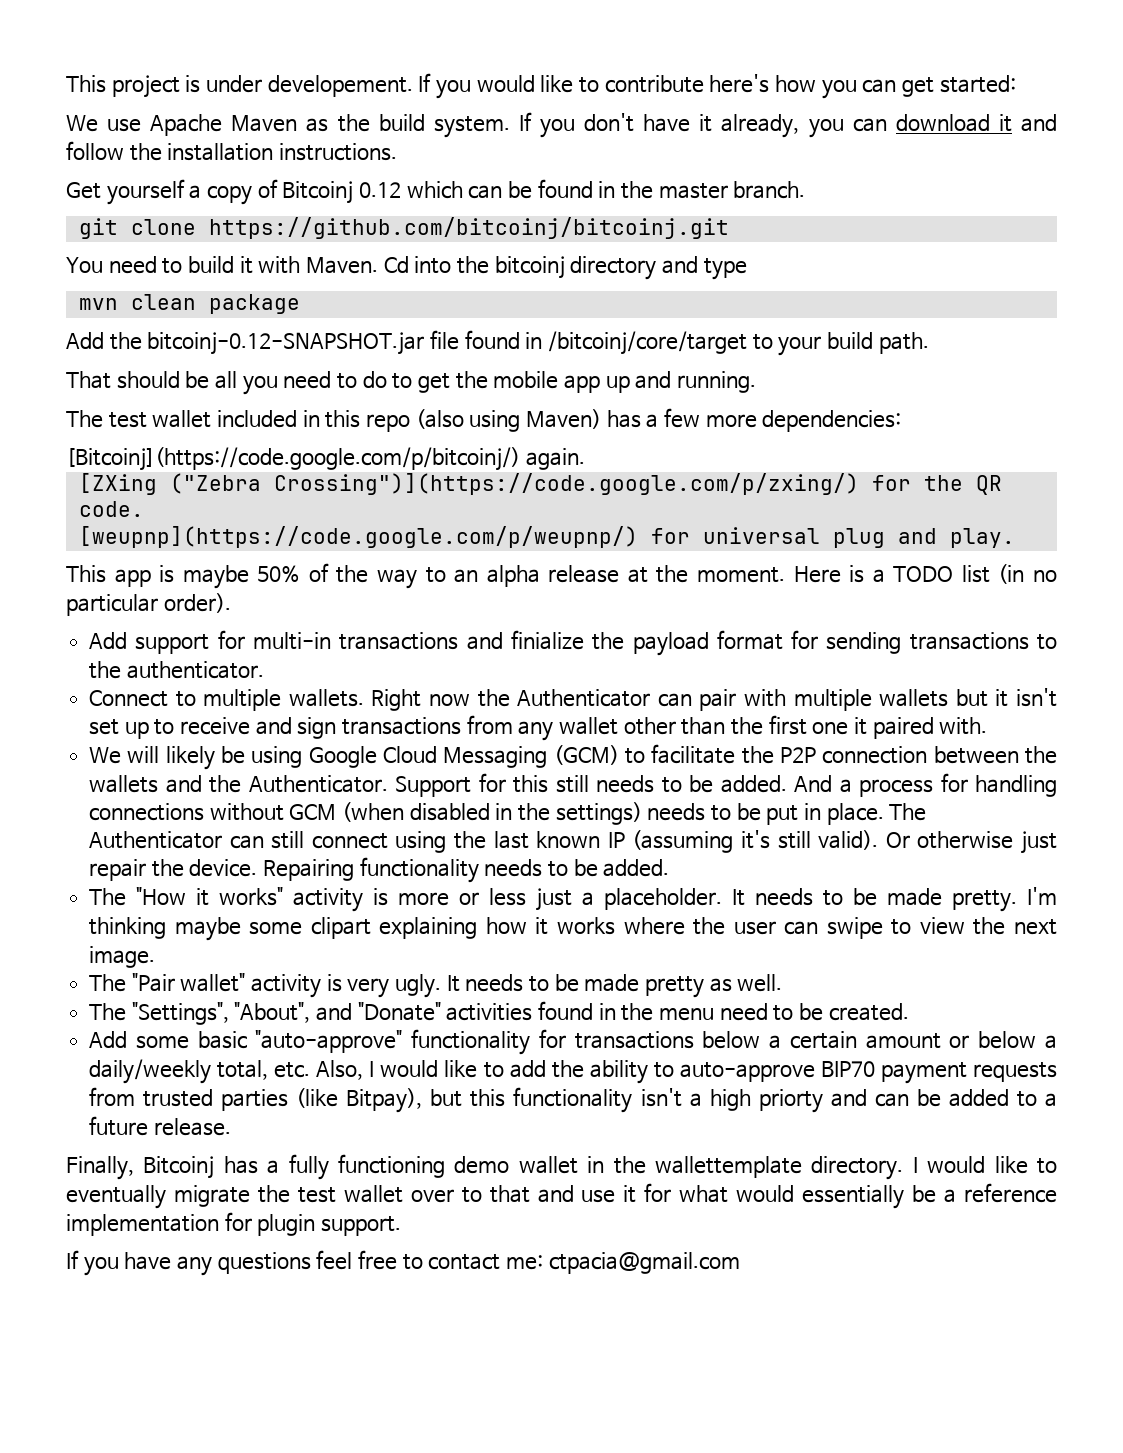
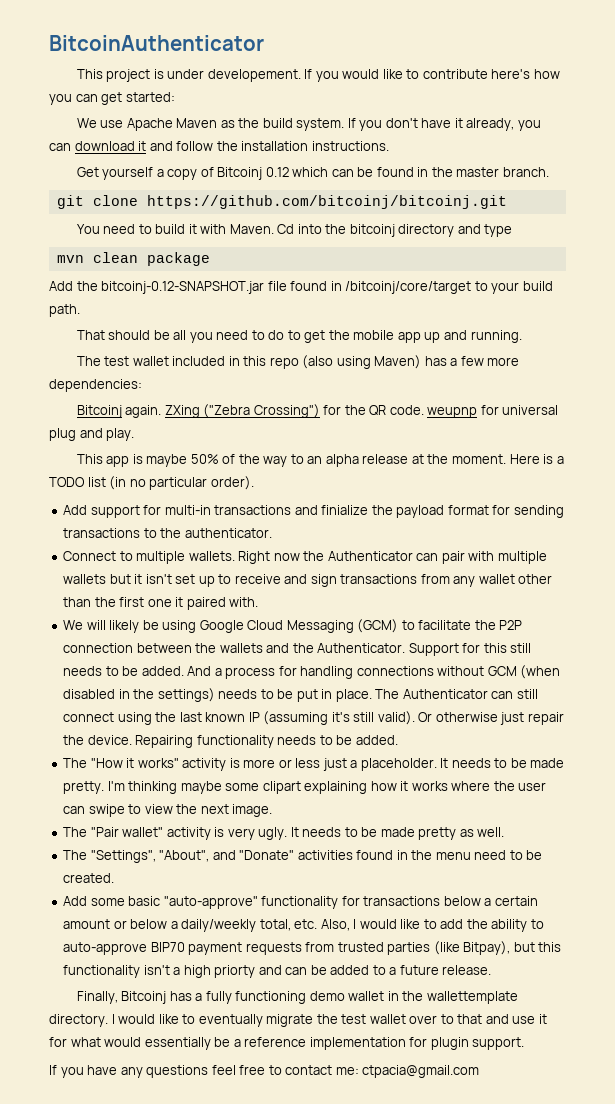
+ BitcoinAuthenticator
- [Bitcoinj](https://code.google.com/p/bitcoinj/) again.
- [ZXing ("Zebra Crossing")](https://code.google.com/p/zxing/) for the QR code.
- [weupnp](https://code.google.com/p/weupnp/) for universal plug and play.
+ Bitcoinj again. ZXing ("Zebra Crossing") for the QR code. weupnp for universal plug and play.

